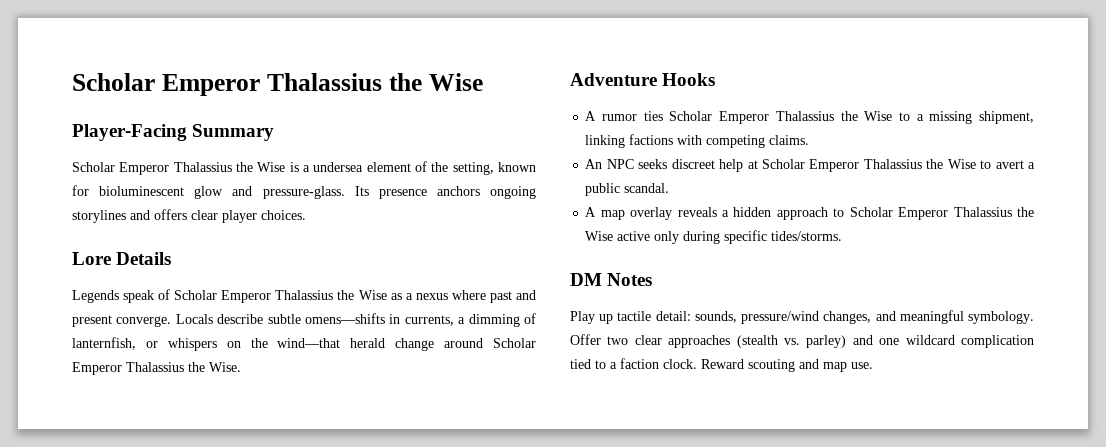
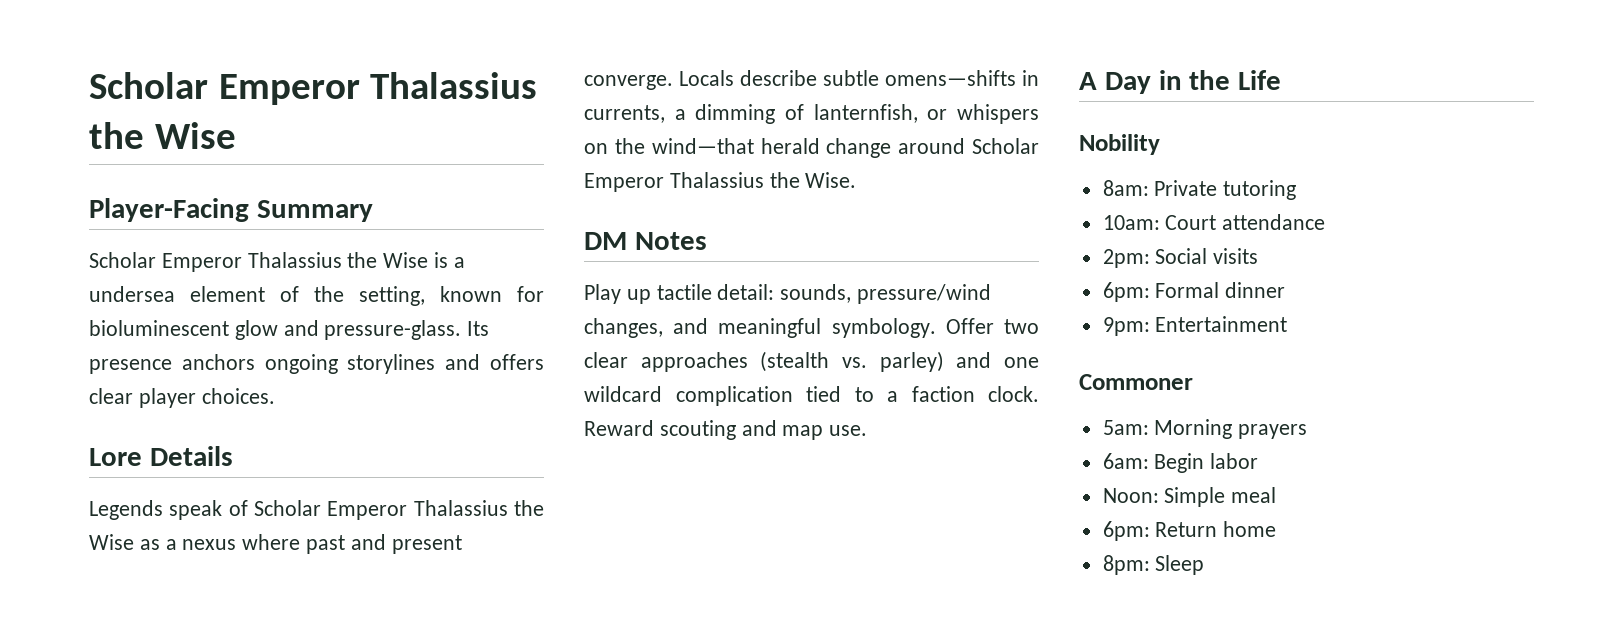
- Adventure Hooks
- A rumor ties Scholar Emperor Thalassius the Wise to a missing shipment, linking factions with competing claims.
- An NPC seeks discreet help at Scholar Emperor Thalassius the Wise to avert a public scandal.
- A map overlay reveals a hidden approach to Scholar Emperor Thalassius the Wise active only during specific tides/storms.
+ A Day in the Life
+ Nobility
+ 8am: Private tutoring
+ 10am: Court attendance
+ 2pm: Social visits
+ 6pm: Formal dinner
+ 9pm: Entertainment
+ Commoner
+ 5am: Morning prayers
+ 6am: Begin labor
+ Noon: Simple meal
+ 6pm: Return home
+ 8pm: Sleep

